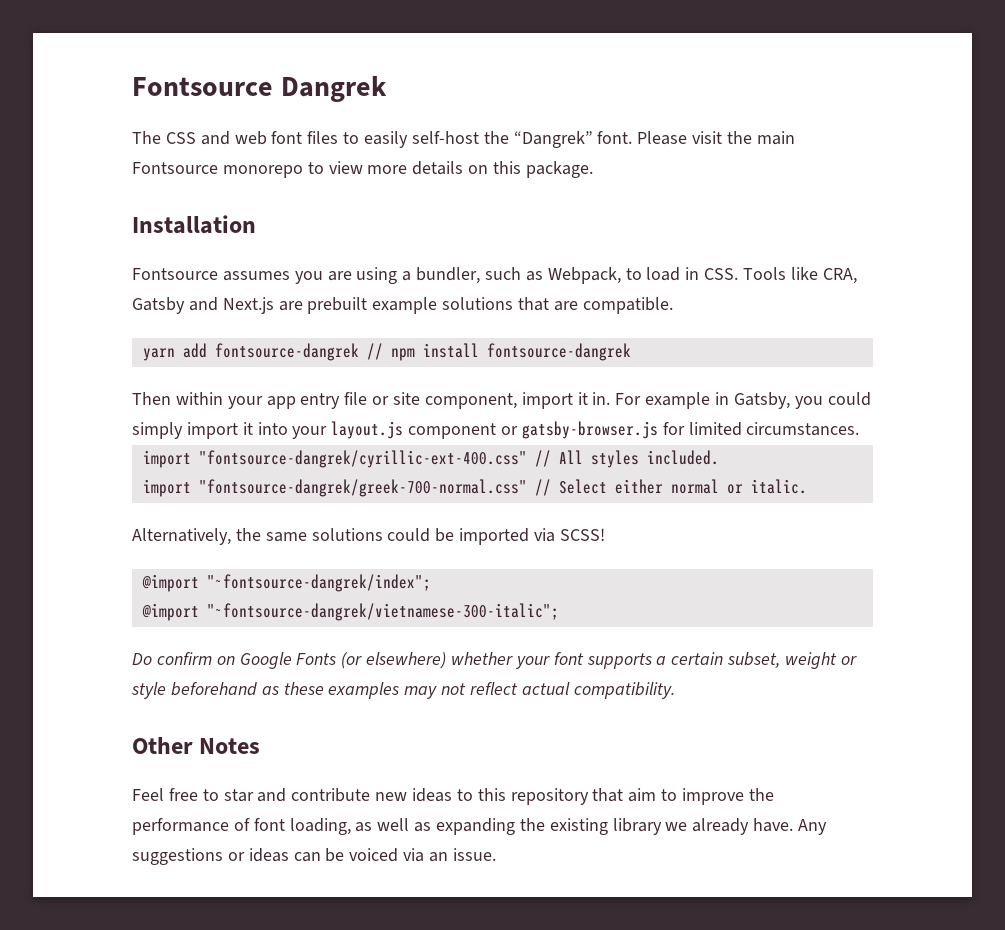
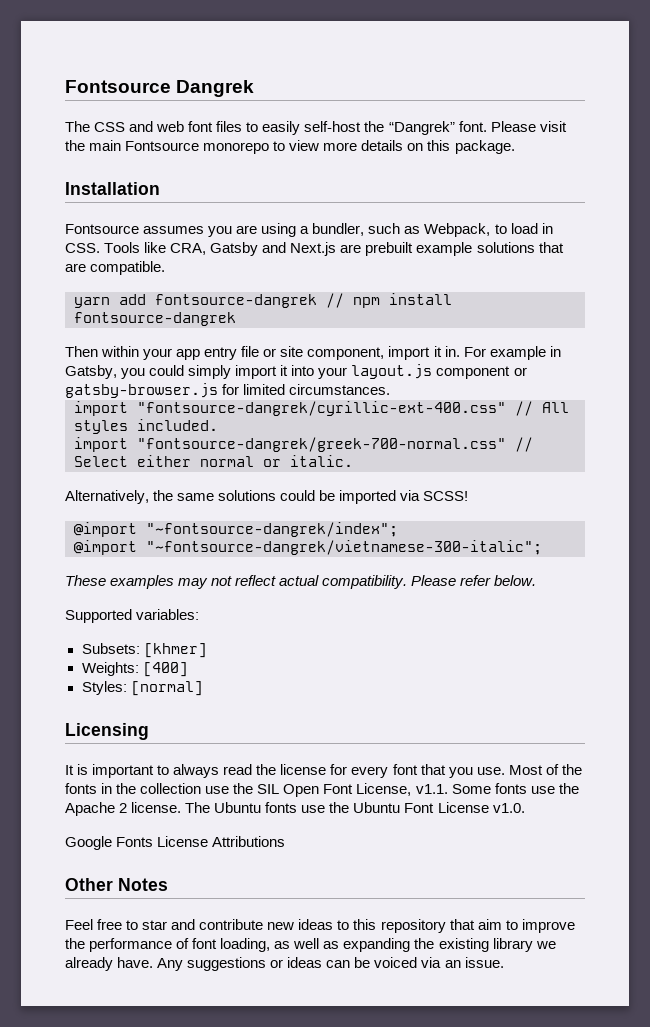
- Do confirm on Google Fonts (or elsewhere) whether your font supports a certain subset, weight or style beforehand as these examples may not reflect actual compatibility.
+ These examples may not reflect actual compatibility. Please refer below.
+ Supported variables:
+ Subsets: [khmer]
+ Weights: [400]
+ Styles: [normal]
+ Licensing
+ It is important to always read the license for every font that you use. Most of the fonts in the collection use the SIL Open Font License, v1.1. Some fonts use the Apache 2 license. The Ubuntu fonts use the Ubuntu Font License v1.0.
+ Google Fonts License Attributions

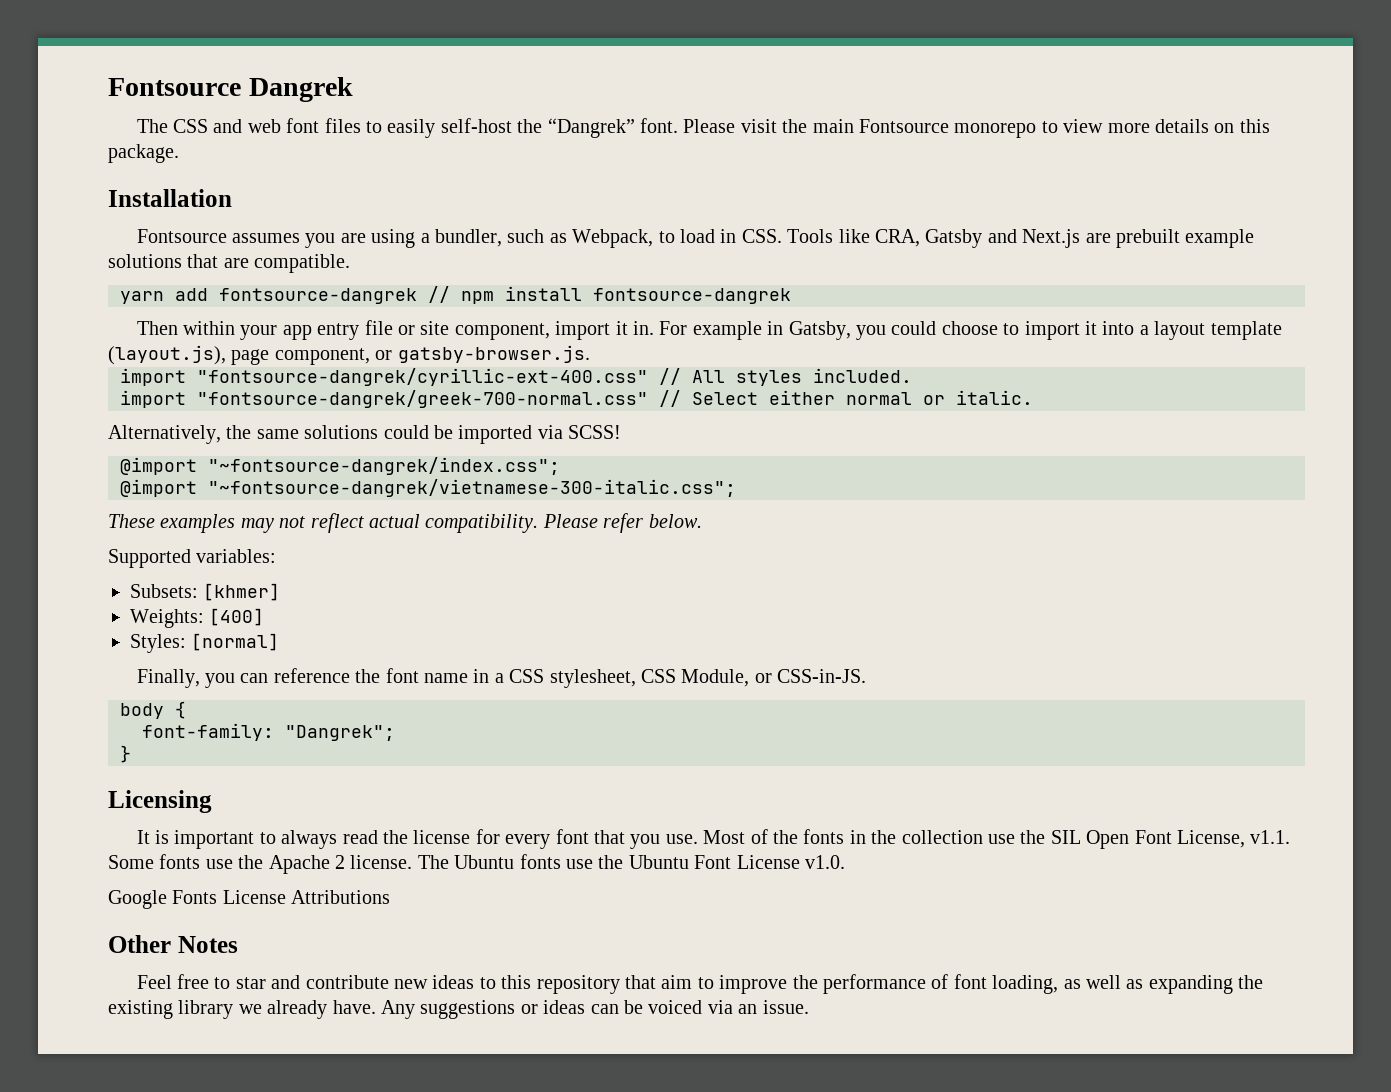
- For example in Gatsby, you could simply import it into your layout.js component or gatsby-browser.js for limited circumstances.
+ For example in Gatsby, you could choose to import it into a layout template (layout.js), page component, or gatsby-browser.js.
- @import "~fontsource-dangrek/index";
- @import "~fontsource-dangrek/vietnamese-300-italic";
+ @import "~fontsource-dangrek/index.css";
+ @import "~fontsource-dangrek/vietnamese-300-italic.css";
+ Finally, you can reference the font name in a CSS stylesheet, CSS Module, or CSS-in-JS.
+ body {
+ font-family: "Dangrek";
+ }

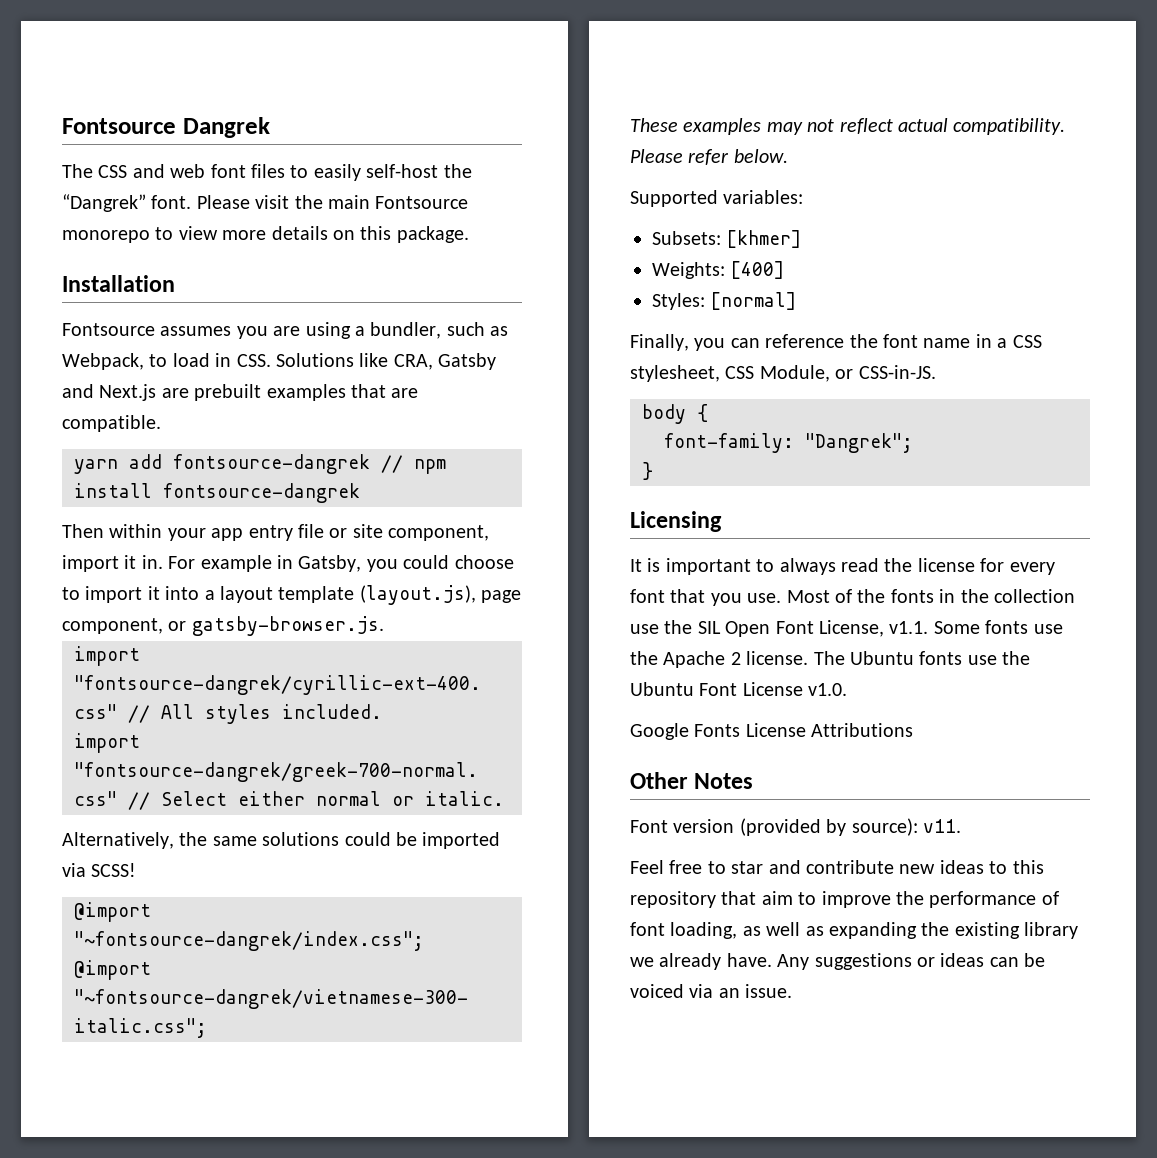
- Fontsource assumes you are using a bundler, such as Webpack, to load in CSS. Tools like CRA, Gatsby and Next.js are prebuilt example solutions that are compatible.
+ Fontsource assumes you are using a bundler, such as Webpack, to load in CSS. Solutions like CRA, Gatsby and Next.js are prebuilt examples that are compatible.
+ Font version (provided by source): v11.

